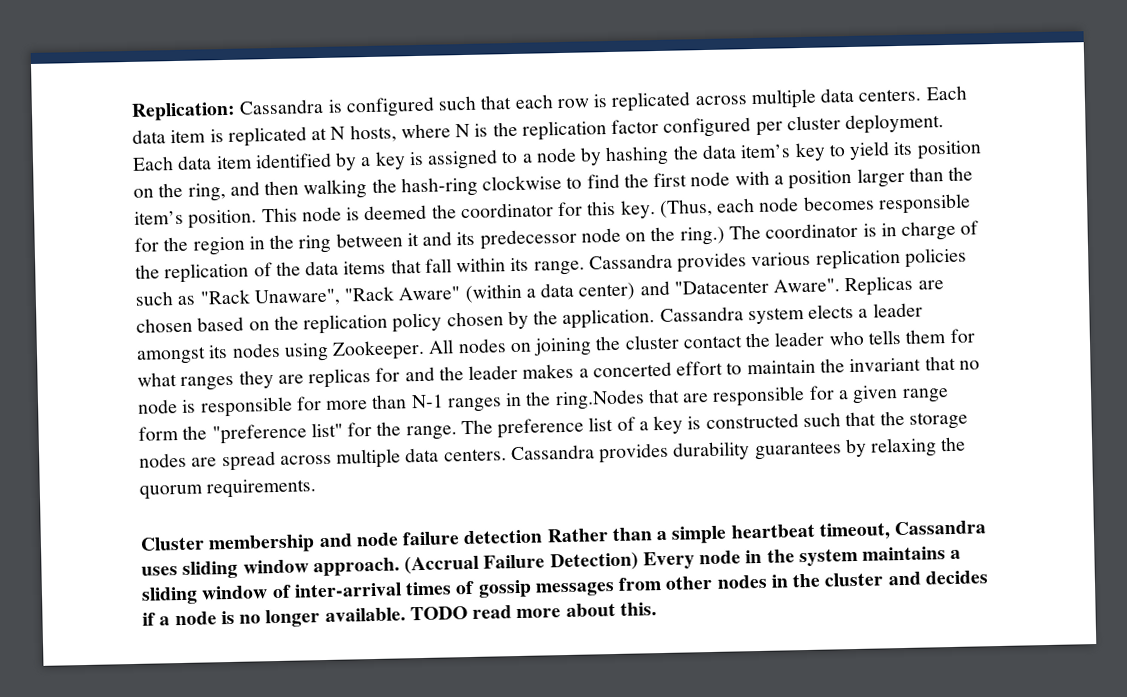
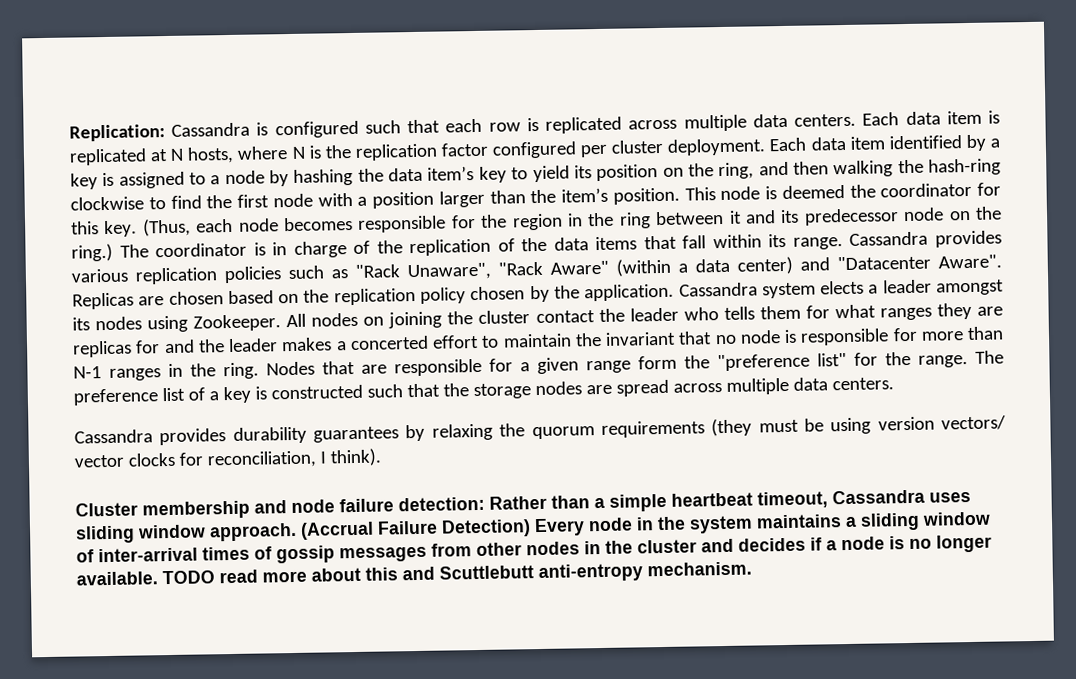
- All nodes on joining the cluster contact the leader who tells them for what ranges they are replicas for and the leader makes a concerted effort to maintain the invariant that no node is responsible for more than N-1 ranges in the ring.Nodes that are responsible for a given range form the "preference list" for the range.
+ All nodes on joining the cluster contact the leader who tells them for what ranges they are replicas for and the leader makes a concerted effort to maintain the invariant that no node is responsible for more than N-1 ranges in the ring. Nodes that are responsible for a given range form the "preference list" for the range.
- The preference list of a key is constructed such that the storage nodes are spread across multiple data centers. Cassandra provides durability guarantees by relaxing the quorum requirements.
+ The preference list of a key is constructed such that the storage nodes are spread across multiple data centers.
+ Cassandra provides durability guarantees by relaxing the quorum requirements (they must be using version vectors/ vector clocks for reconciliation, I think).
- Cluster membership and node failure detection Rather than a simple heartbeat timeout, Cassandra uses sliding window approach.
+ Cluster membership and node failure detection: Rather than a simple heartbeat timeout, Cassandra uses sliding window approach.
- TODO read more about this.
+ TODO read more about this and Scuttlebutt anti-entropy mechanism.

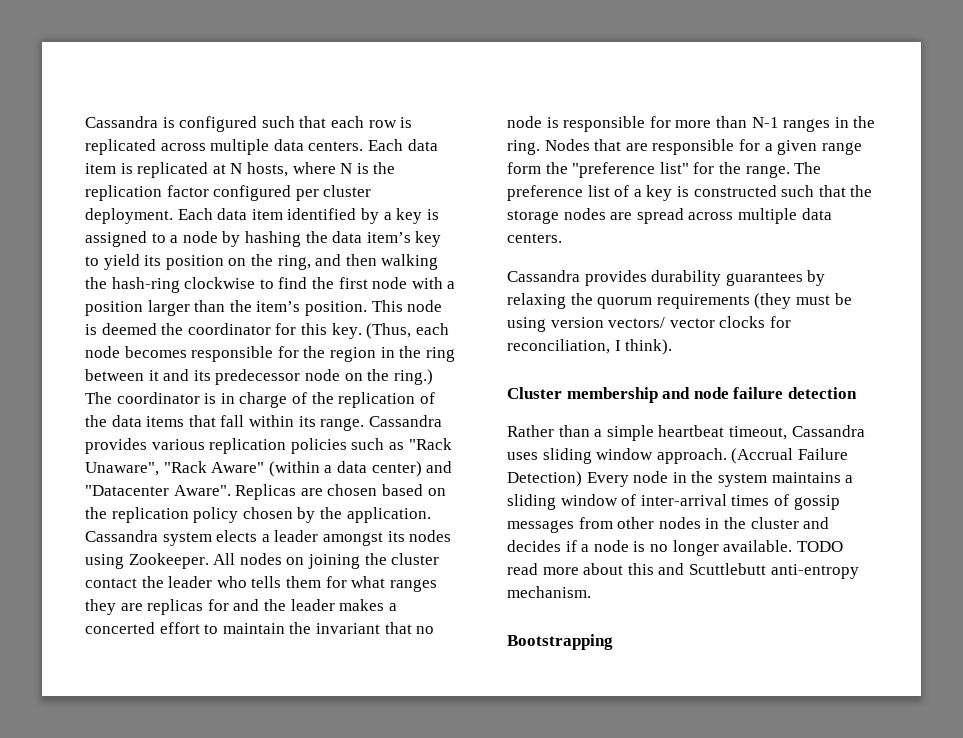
- Replication: Cassandra is configured such that each row is replicated across multiple data centers.
+ Cassandra is configured such that each row is replicated across multiple data centers.
- Cluster membership and node failure detection: Rather than a simple heartbeat timeout, Cassandra uses sliding window approach.
+ Cluster membership and node failure detection
+ Rather than a simple heartbeat timeout, Cassandra uses sliding window approach.
+ Bootstrapping

